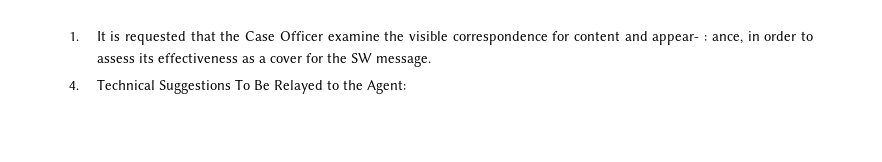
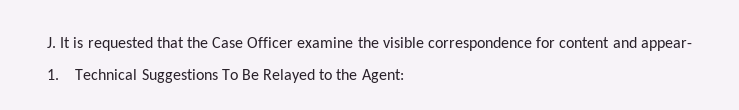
- 1. It is requested that the Case Officer examine the visible correspondence for content and appear- : ance, in order to assess its effectiveness as a cover for the SW message.
- 4. Technical Suggestions To Be Relayed to the Agent:
+ J. It is requested that the Case Officer examine the visible correspondence for content and appear-
+ 1. Technical Suggestions To Be Relayed to the Agent:

